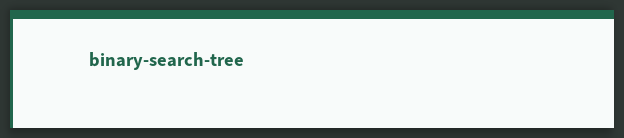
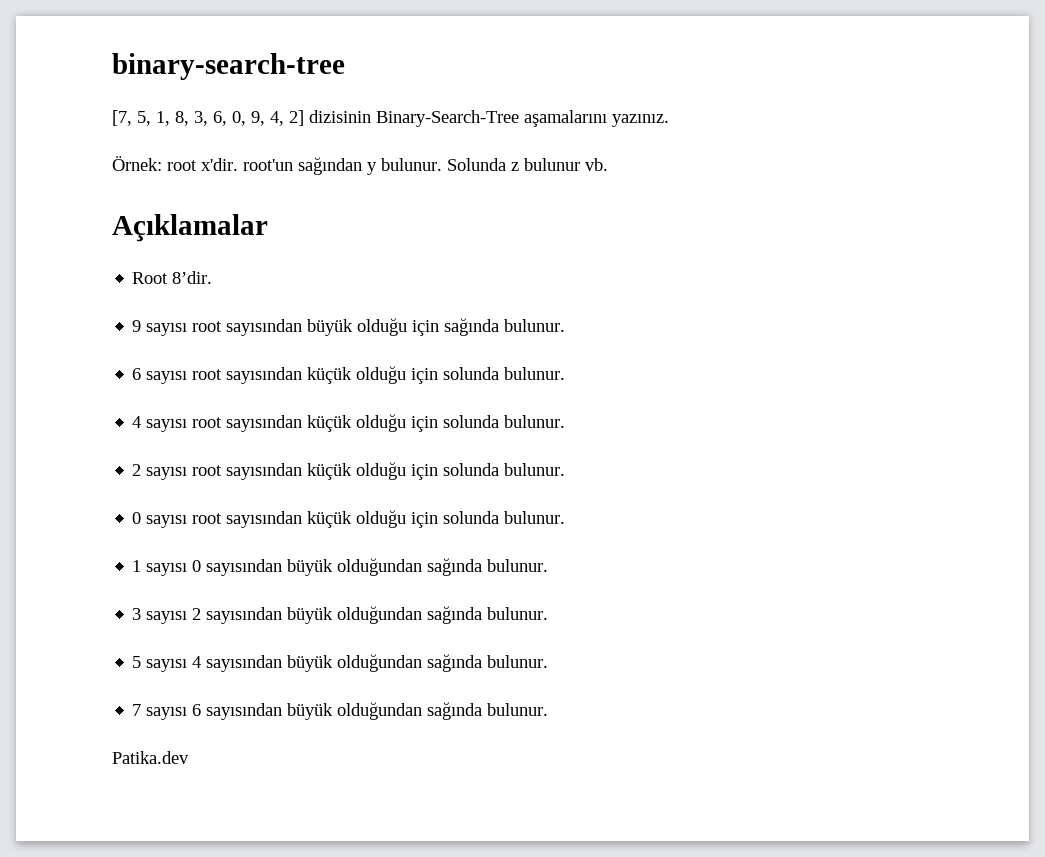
+ [7, 5, 1, 8, 3, 6, 0, 9, 4, 2] dizisinin Binary-Search-Tree aşamalarını yazınız.
+ Örnek: root x'dir. root'un sağından y bulunur. Solunda z bulunur vb.
+ Açıklamalar
+ Root 8’dir.
+ 9 sayısı root sayısından büyük olduğu için sağında bulunur.
+ 6 sayısı root sayısından küçük olduğu için solunda bulunur.
+ 4 sayısı root sayısından küçük olduğu için solunda bulunur.
+ 2 sayısı root sayısından küçük olduğu için solunda bulunur.
+ 0 sayısı root sayısından küçük olduğu için solunda bulunur.
+ 1 sayısı 0 sayısından büyük olduğundan sağında bulunur.
+ 3 sayısı 2 sayısından büyük olduğundan sağında bulunur.
+ 5 sayısı 4 sayısından büyük olduğundan sağında bulunur.
+ 7 sayısı 6 sayısından büyük olduğundan sağında bulunur.
+ Patika.dev

